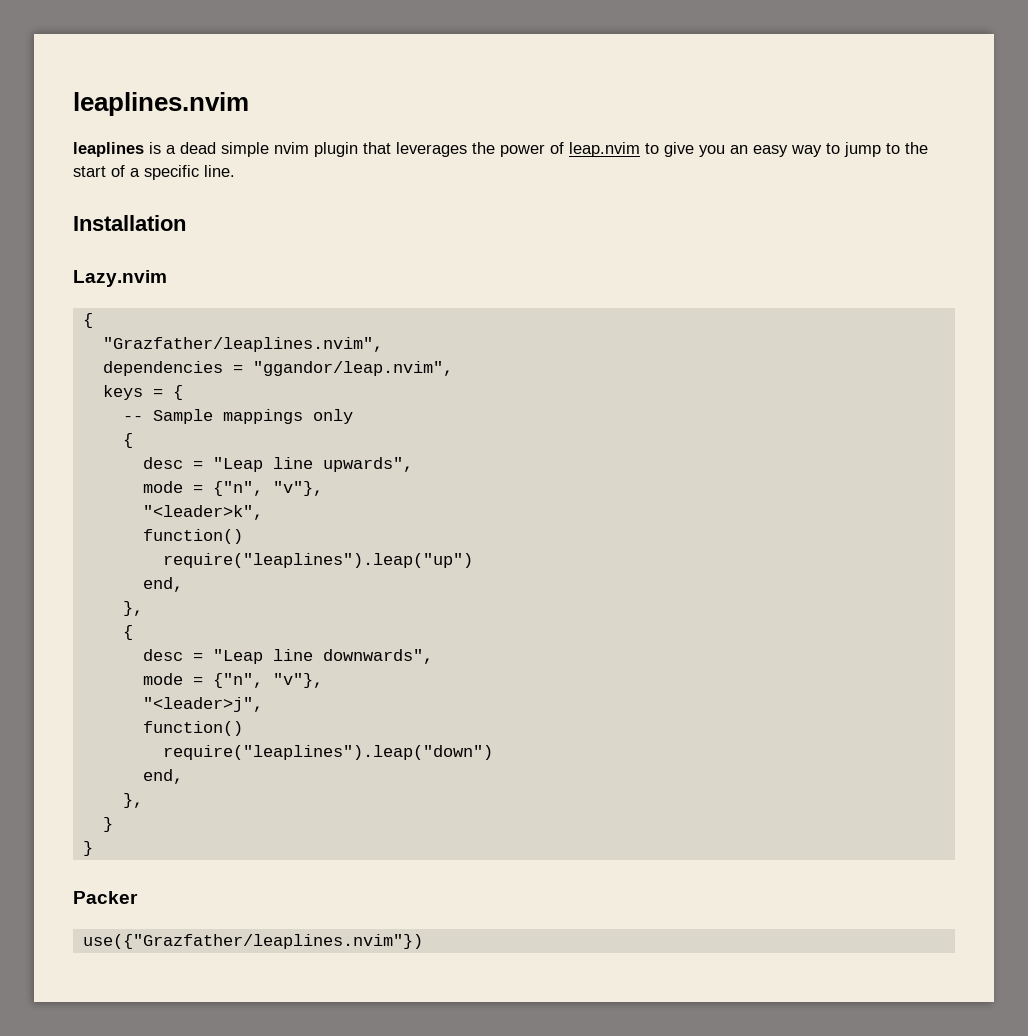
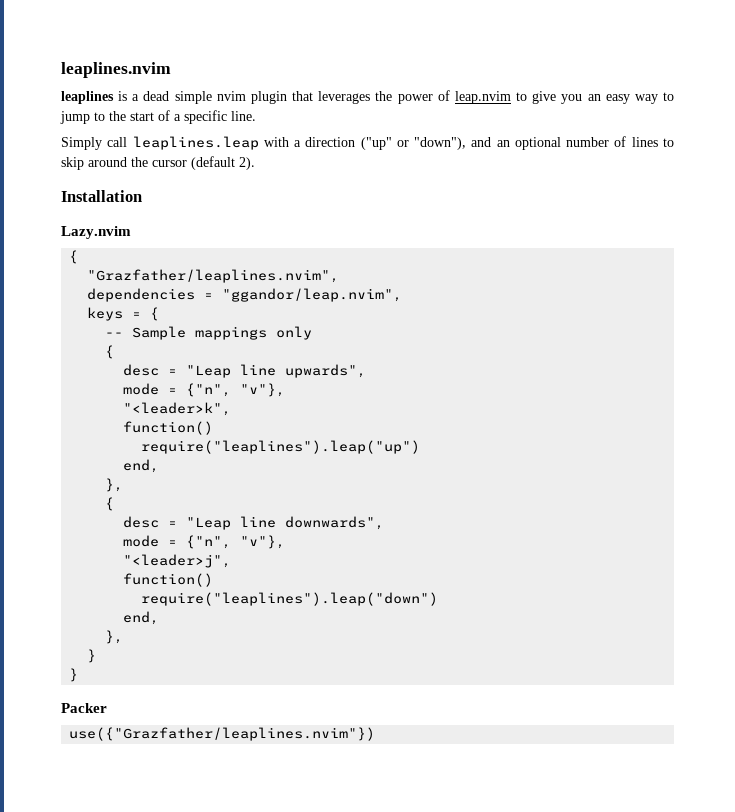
+ Simply call leaplines.leap with a direction ("up" or "down"), and an optional number of lines to skip around the cursor (default 2).

